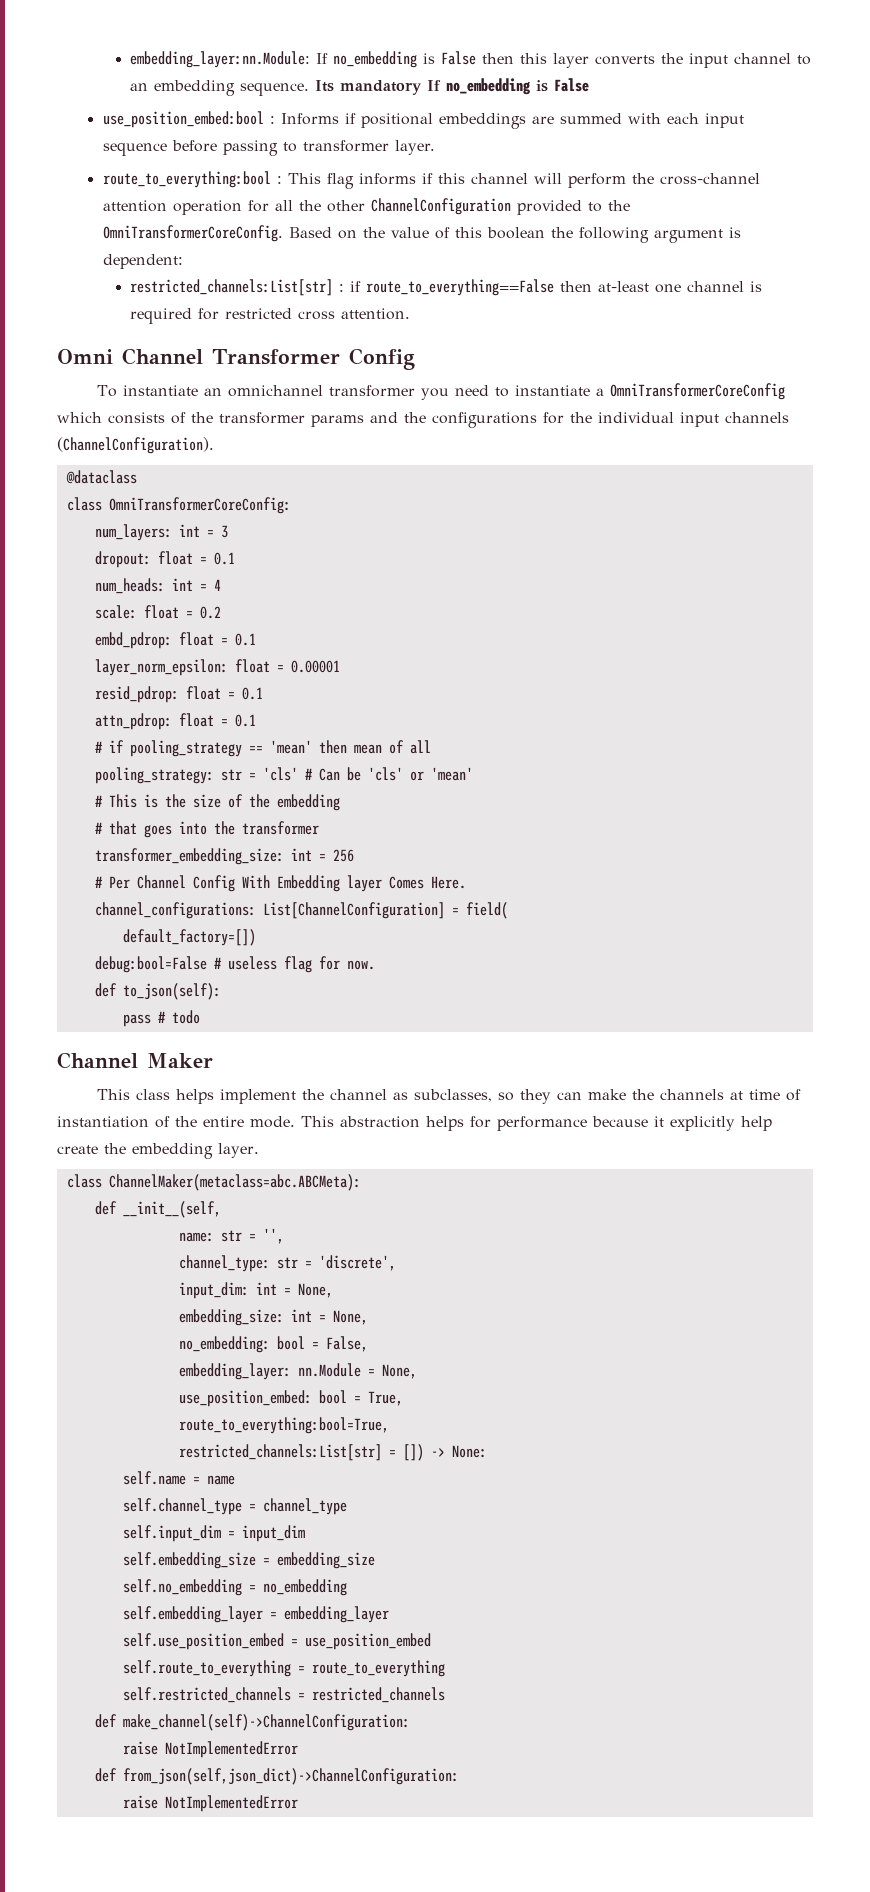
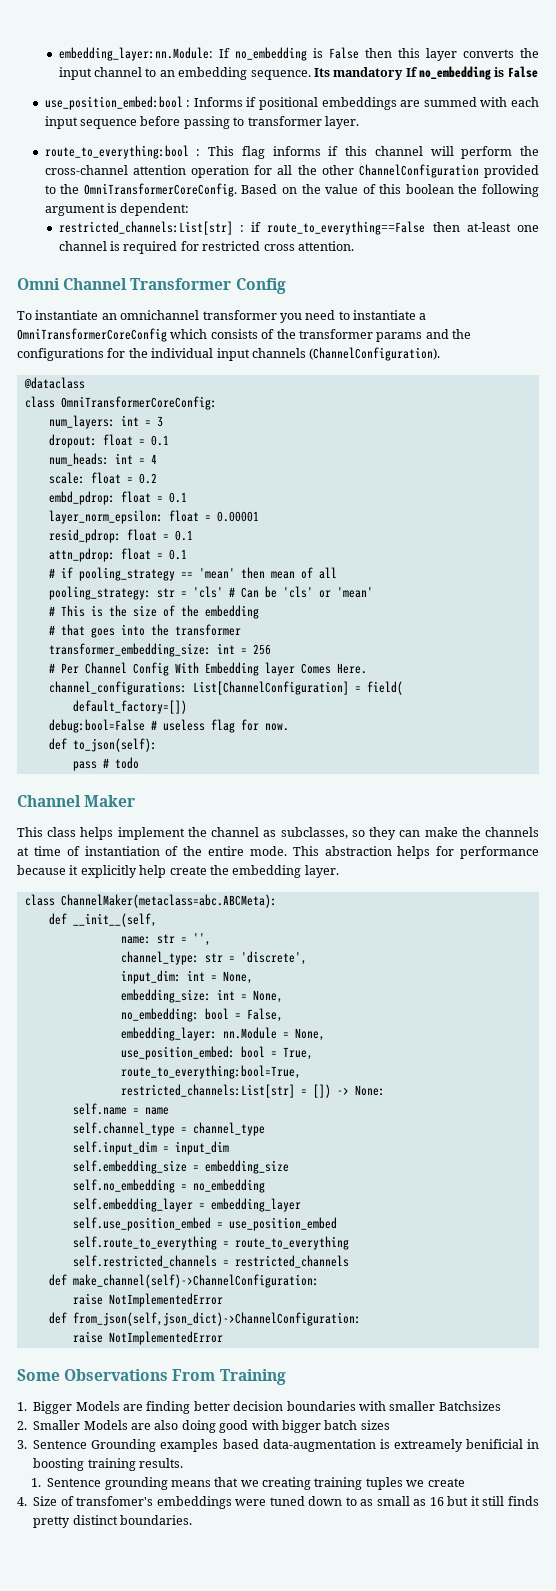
+ Some Observations From Training
+ 1. Bigger Models are finding better decision boundaries with smaller Batchsizes
+ 2. Smaller Models are also doing good with bigger batch sizes
+ 3. Sentence Grounding examples based data-augmentation is extreamely benificial in boosting training results.
+ 1. Sentence grounding means that we creating training tuples we create
+ 4. Size of transfomer's embeddings were tuned down to as small as 16 but it still finds pretty distinct boundaries.

